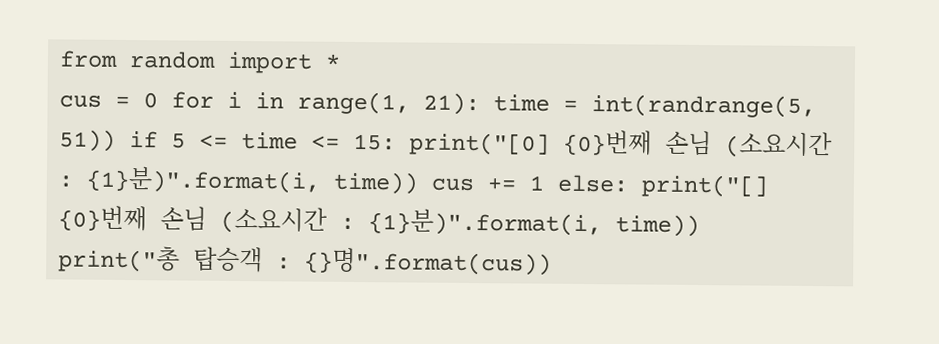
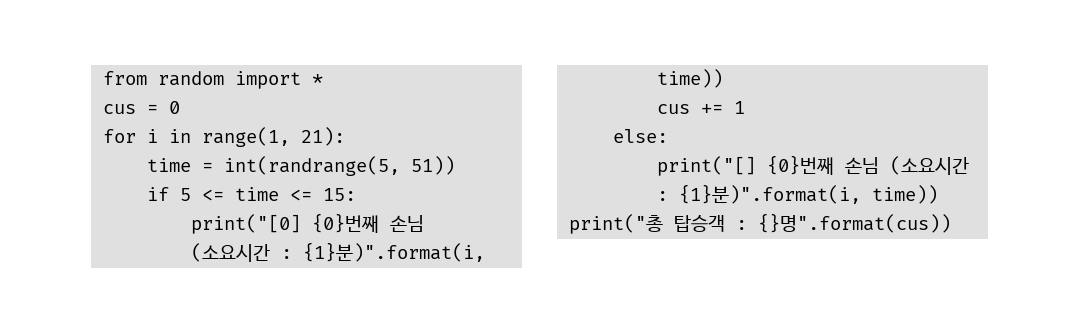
- cus = 0 for i in range(1, 21): time = int(randrange(5, 51)) if 5 <= time <= 15: print("[0] {0}번째 손님 (소요시간 : {1}분)".format(i, time)) cus += 1 else: print("[] {0}번째 손님 (소요시간 : {1}분)".format(i, time))
+ cus = 0
+ for i in range(1, 21):
+ time = int(randrange(5, 51))
+ if 5 <= time <= 15:
+ print("[0] {0}번째 손님 (소요시간 : {1}분)".format(i, time))
+ cus += 1
+ else:
+ print("[] {0}번째 손님 (소요시간 : {1}분)".format(i, time))

